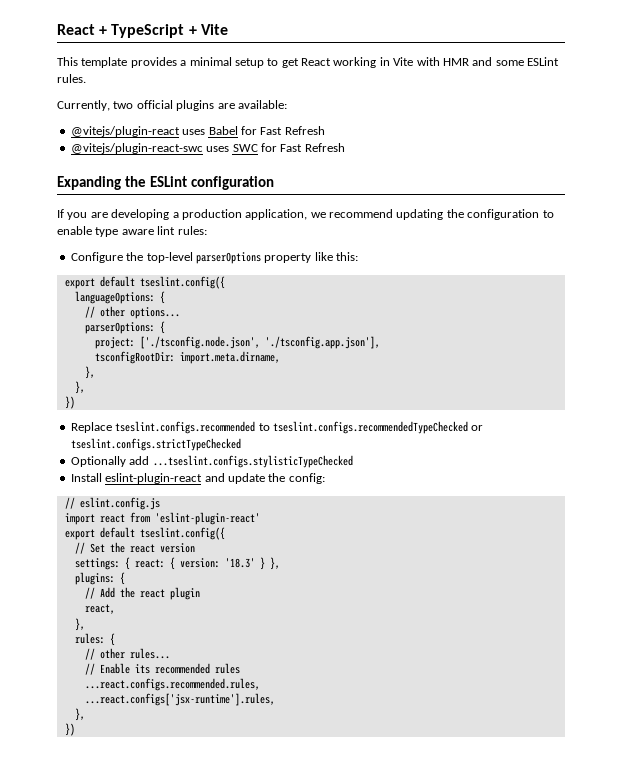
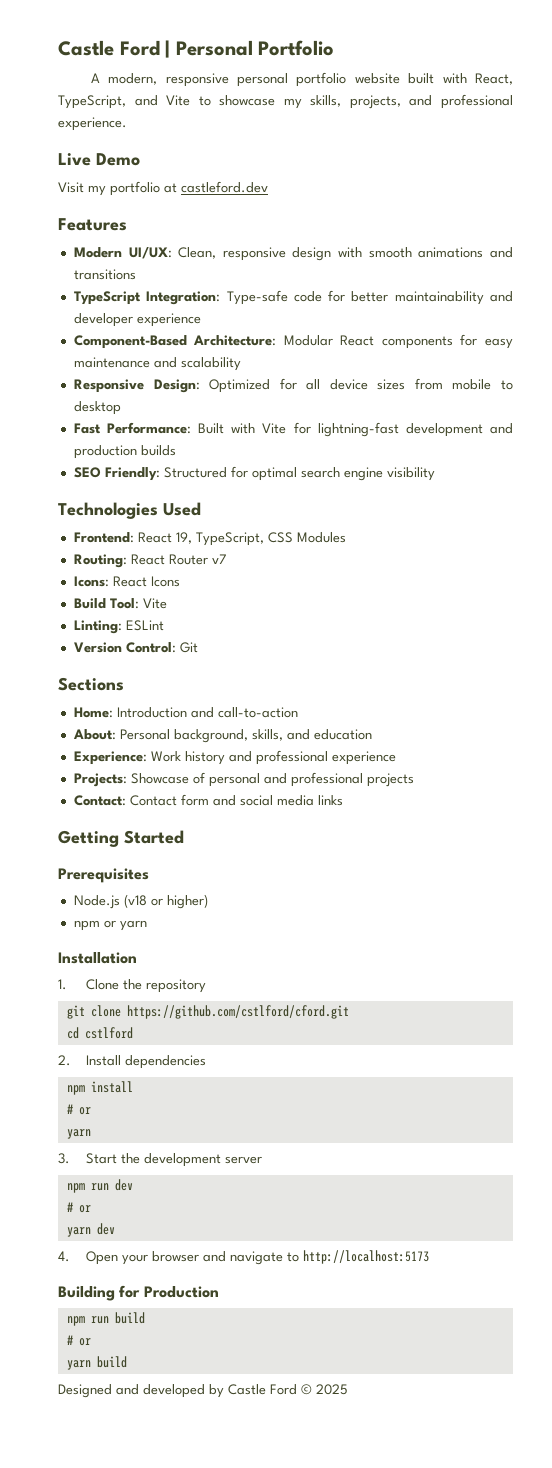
- React + TypeScript + Vite
- This template provides a minimal setup to get React working in Vite with HMR and some ESLint rules.
- Currently, two official plugins are available:
- @vitejs/plugin-react uses Babel for Fast Refresh
- @vitejs/plugin-react-swc uses SWC for Fast Refresh
- Expanding the ESLint configuration
- If you are developing a production application, we recommend updating the configuration to enable type aware lint rules:
- Configure the top-level parserOptions property like this:
- export default tseslint.config({
- languageOptions: {
- // other options...
- parserOptions: {
- project: ['./tsconfig.node.json', './tsconfig.app.json'],
- tsconfigRootDir: import.meta.dirname,
- },
- },
- })
- Replace tseslint.configs.recommended to tseslint.configs.recommendedTypeChecked or tseslint.configs.strictTypeChecked
- Optionally add ...tseslint.configs.stylisticTypeChecked
- Install eslint-plugin-react and update the config:
- // eslint.config.js
- import react from 'eslint-plugin-react'
- export default tseslint.config({
- // Set the react version
- settings: { react: { version: '18.3' } },
- plugins: {
- // Add the react plugin
- react,
- },
- rules: {
- // other rules...
- // Enable its recommended rules
- ...react.configs.recommended.rules,
- ...react.configs['jsx-runtime'].rules,
- },
- })
+ Castle Ford | Personal Portfolio
+ A modern, responsive personal portfolio website built with React, TypeScript, and Vite to showcase my skills, projects, and professional experience.
+ Live Demo
+ Visit my portfolio at castleford.dev
+ Features
+ Modern UI/UX: Clean, responsive design with smooth animations and transitions
+ TypeScript Integration: Type-safe code for better maintainability and developer experience
+ Component-Based Architecture: Modular React components for easy maintenance and scalability
+ Responsive Design: Optimized for all device sizes from mobile to desktop
+ Fast Performance: Built with Vite for lightning-fast development and production builds
+ SEO Friendly: Structured for optimal search engine visibility
+ Technologies Used
+ Frontend: React 19, TypeScript, CSS Modules
+ Routing: React Router v7
+ Icons: React Icons
+ Build Tool: Vite
+ Linting: ESLint
+ Version Control: Git
+ Sections
+ Home: Introduction and call-to-action
+ About: Personal background, skills, and education
+ Experience: Work history and professional experience
+ Projects: Showcase of personal and professional projects
+ Contact: Contact form and social media links
+ Getting Started
+ Prerequisites
+ Node.js (v18 or higher)
+ npm or yarn
+ Installation
+ 1. Clone the repository
+ git clone https://github.com/cstlford/cford.git
+ cd cstlford
+ 2. Install dependencies
+ npm install
+ # or
+ yarn
+ 3. Start the development server
+ npm run dev
+ # or
+ yarn dev
+ 4. Open your browser and navigate to http://localhost:5173
+ Building for Production
+ npm run build
+ # or
+ yarn build
+ Designed and developed by Castle Ford © 2025

